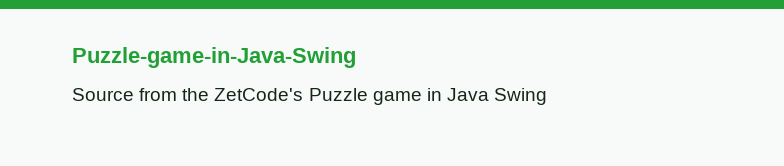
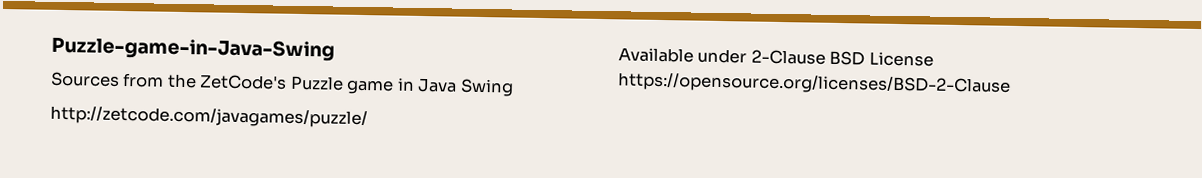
- Source from the ZetCode's Puzzle game in Java Swing
+ Sources from the ZetCode's Puzzle game in Java Swing
+ http://zetcode.com/javagames/puzzle/
+ Available under 2-Clause BSD License https://opensource.org/licenses/BSD-2-Clause

